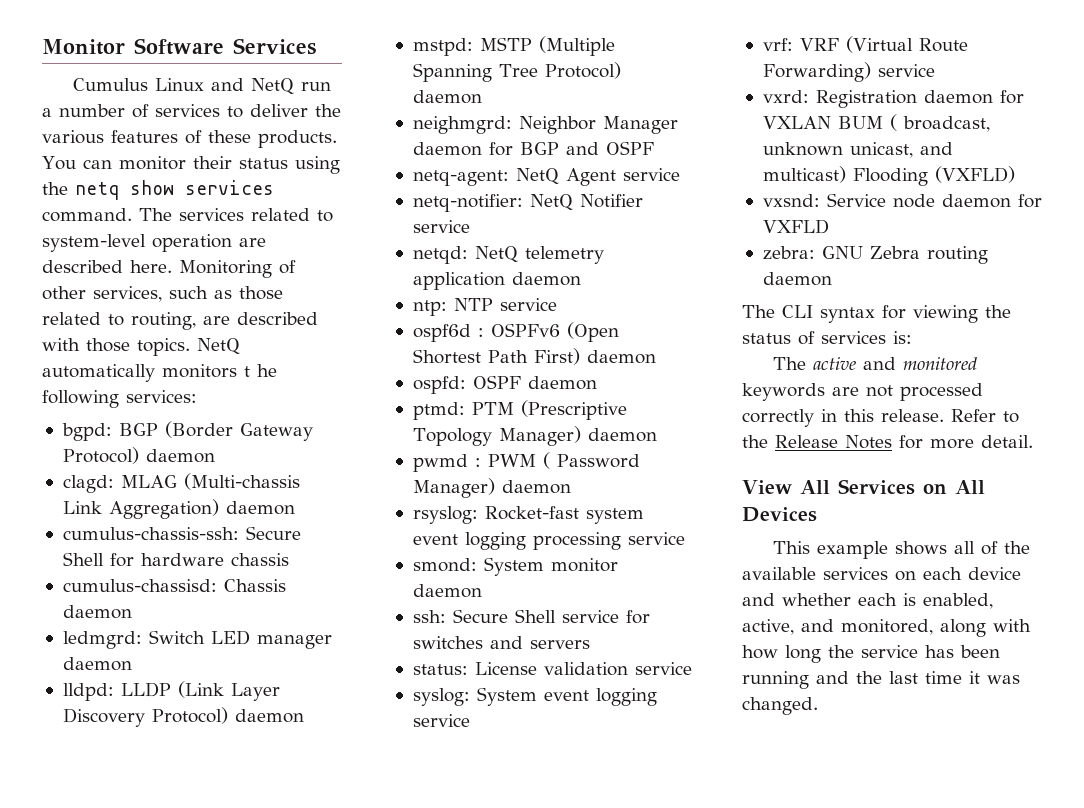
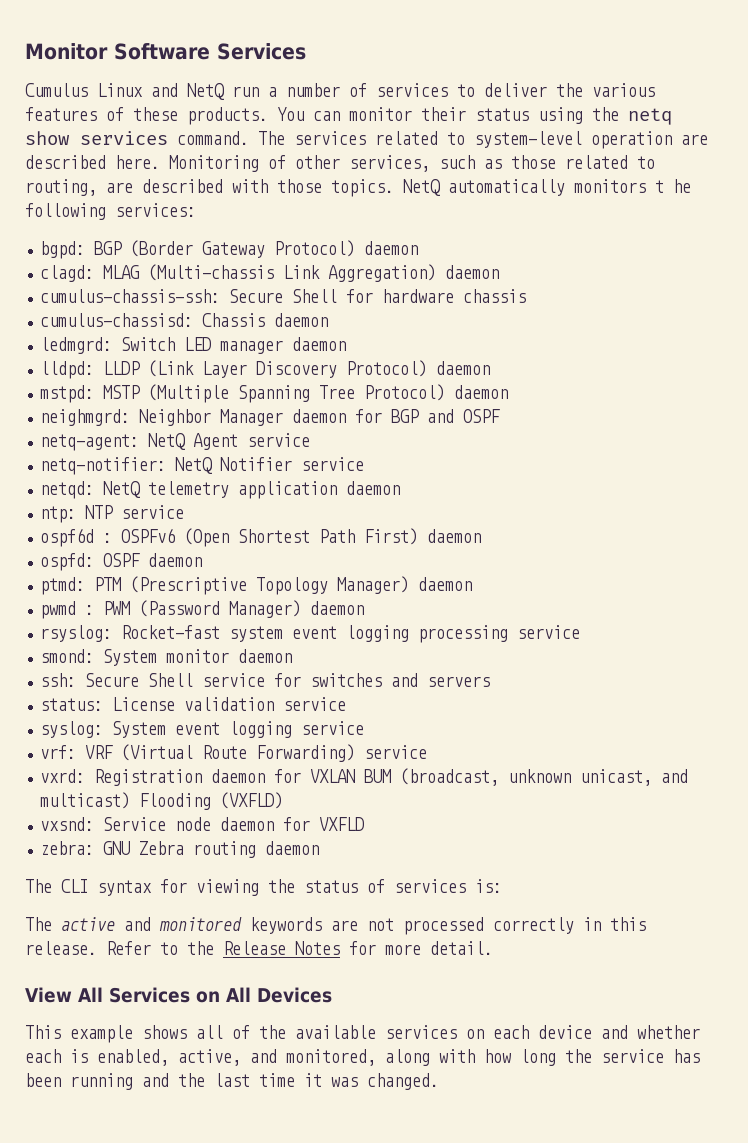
- pwmd : PWM ( Password Manager) daemon
+ pwmd : PWM (Password Manager) daemon
- vxrd: Registration daemon for VXLAN BUM ( broadcast, unknown unicast, and multicast) Flooding (VXFLD)
+ vxrd: Registration daemon for VXLAN BUM (broadcast, unknown unicast, and multicast) Flooding (VXFLD)

